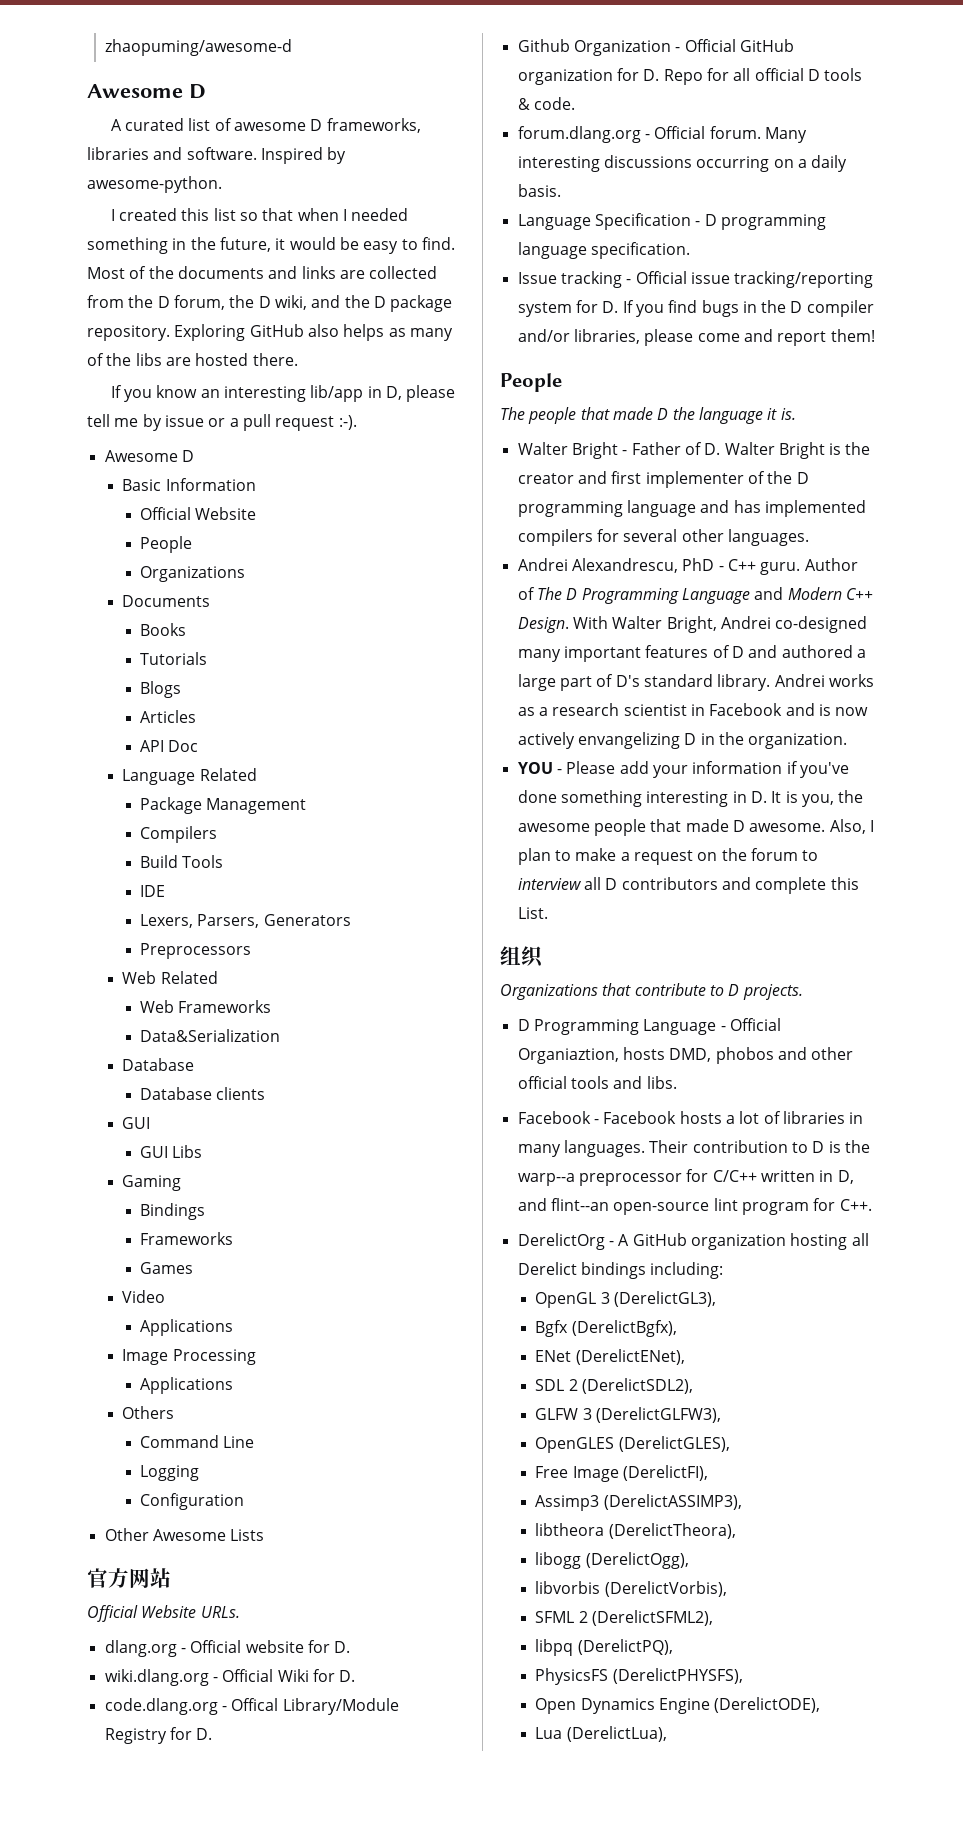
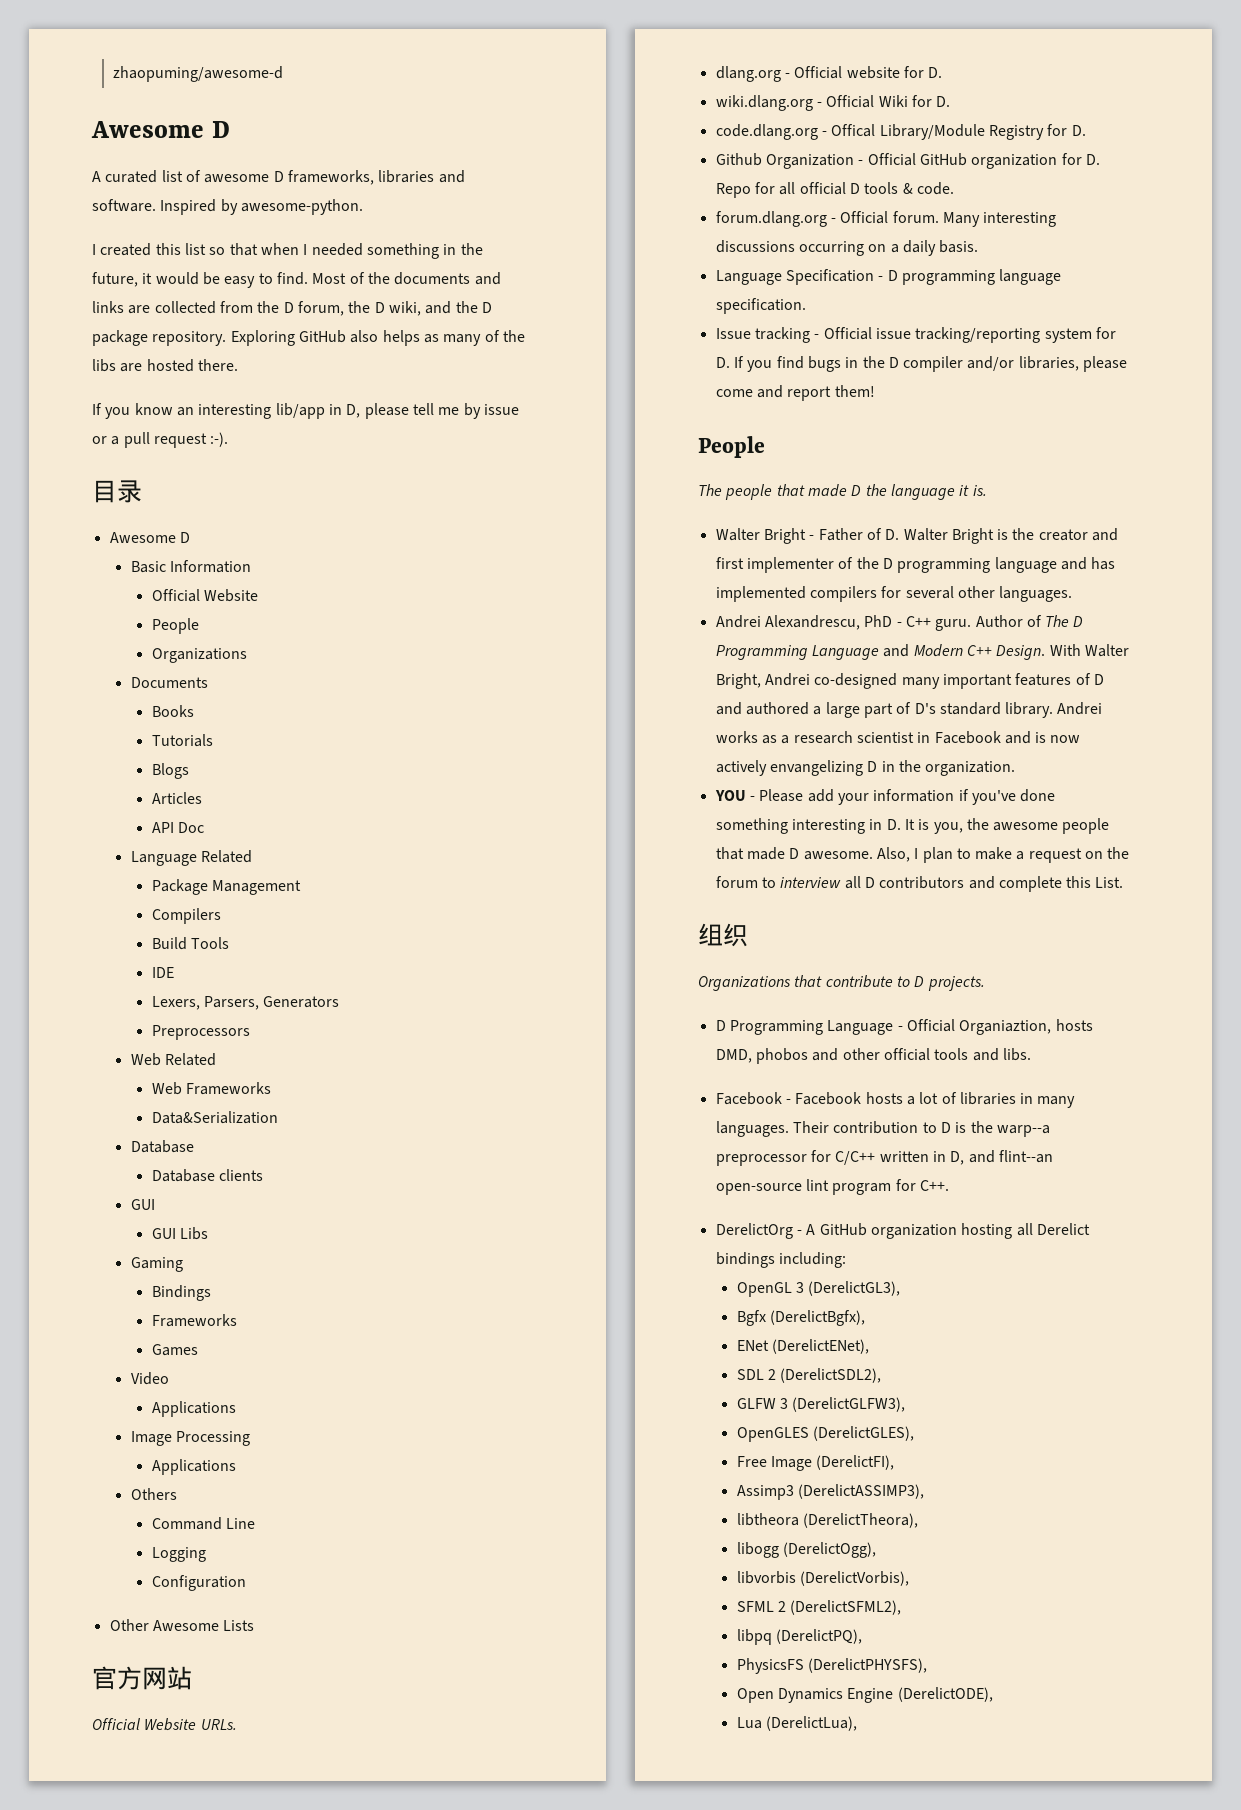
+ 目录

